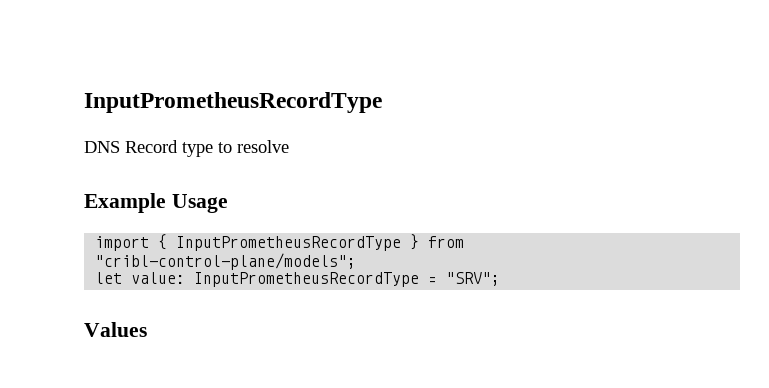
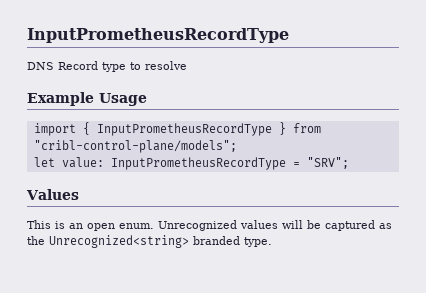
+ This is an open enum. Unrecognized values will be captured as the Unrecognized<string> branded type.

